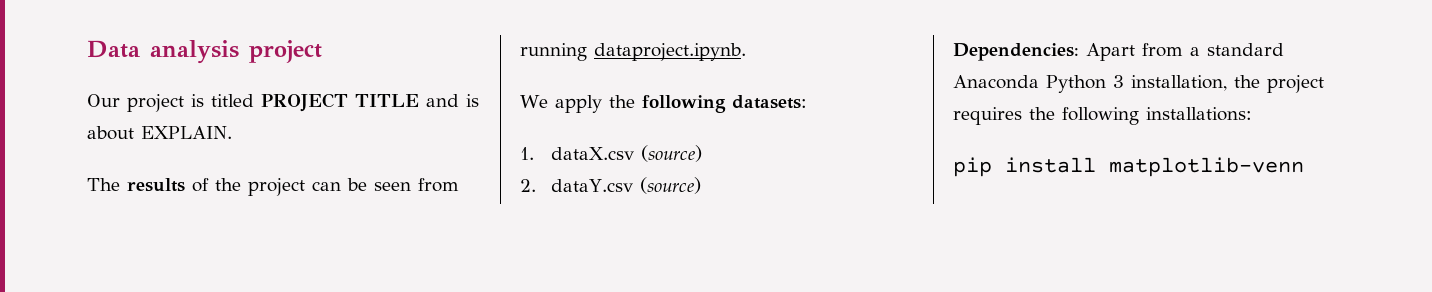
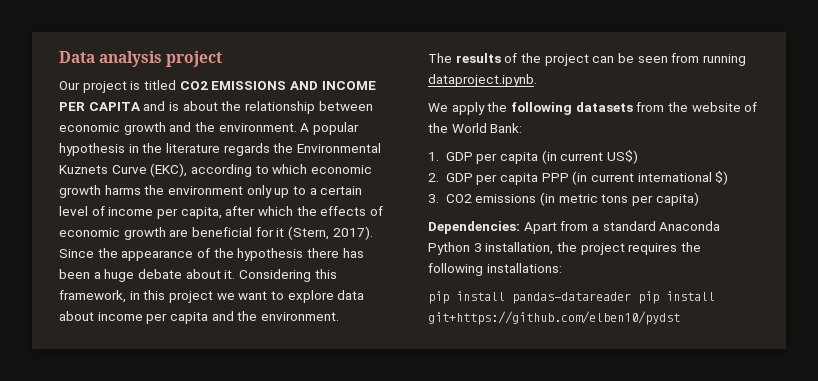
- Our project is titled PROJECT TITLE and is about EXPLAIN.
+ Our project is titled CO2 EMISSIONS AND INCOME PER CAPITA and is about the relationship between economic growth and the environment. A popular hypothesis in the literature regards the Environmental Kuznets Curve (EKC), according to which economic growth harms the environment only up to a certain level of income per capita, after which the effects of economic growth are beneficial for it (Stern, 2017). Since the appearance of the hypothesis there has been a huge debate about it. Considering this framework, in this project we want to explore data about income per capita and the environment.
- We apply the following datasets:
- 1. dataX.csv (source)
- 2. dataY.csv (source)
+ We apply the following datasets from the website of the World Bank:
+ 1. GDP per capita (in current US$)
+ 2. GDP per capita PPP (in current international $)
+ 3. CO2 emissions (in metric tons per capita)
- pip install matplotlib-venn
+ pip install pandas-datareader pip install git+https://github.com/elben10/pydst

